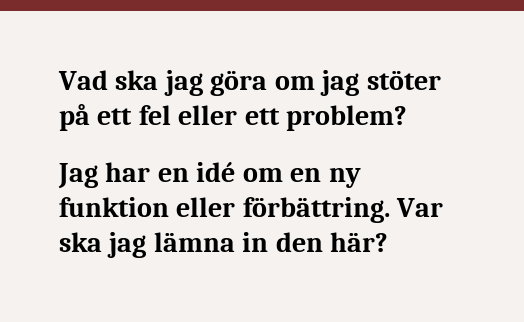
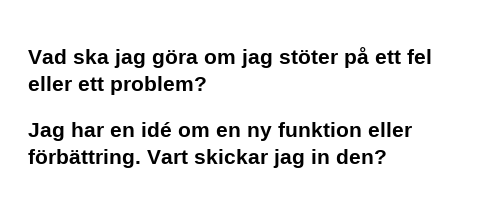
- Var ska jag lämna in den här?
+ Vart skickar jag in den?

